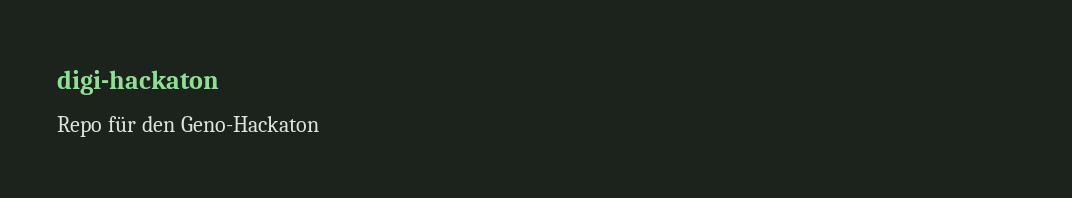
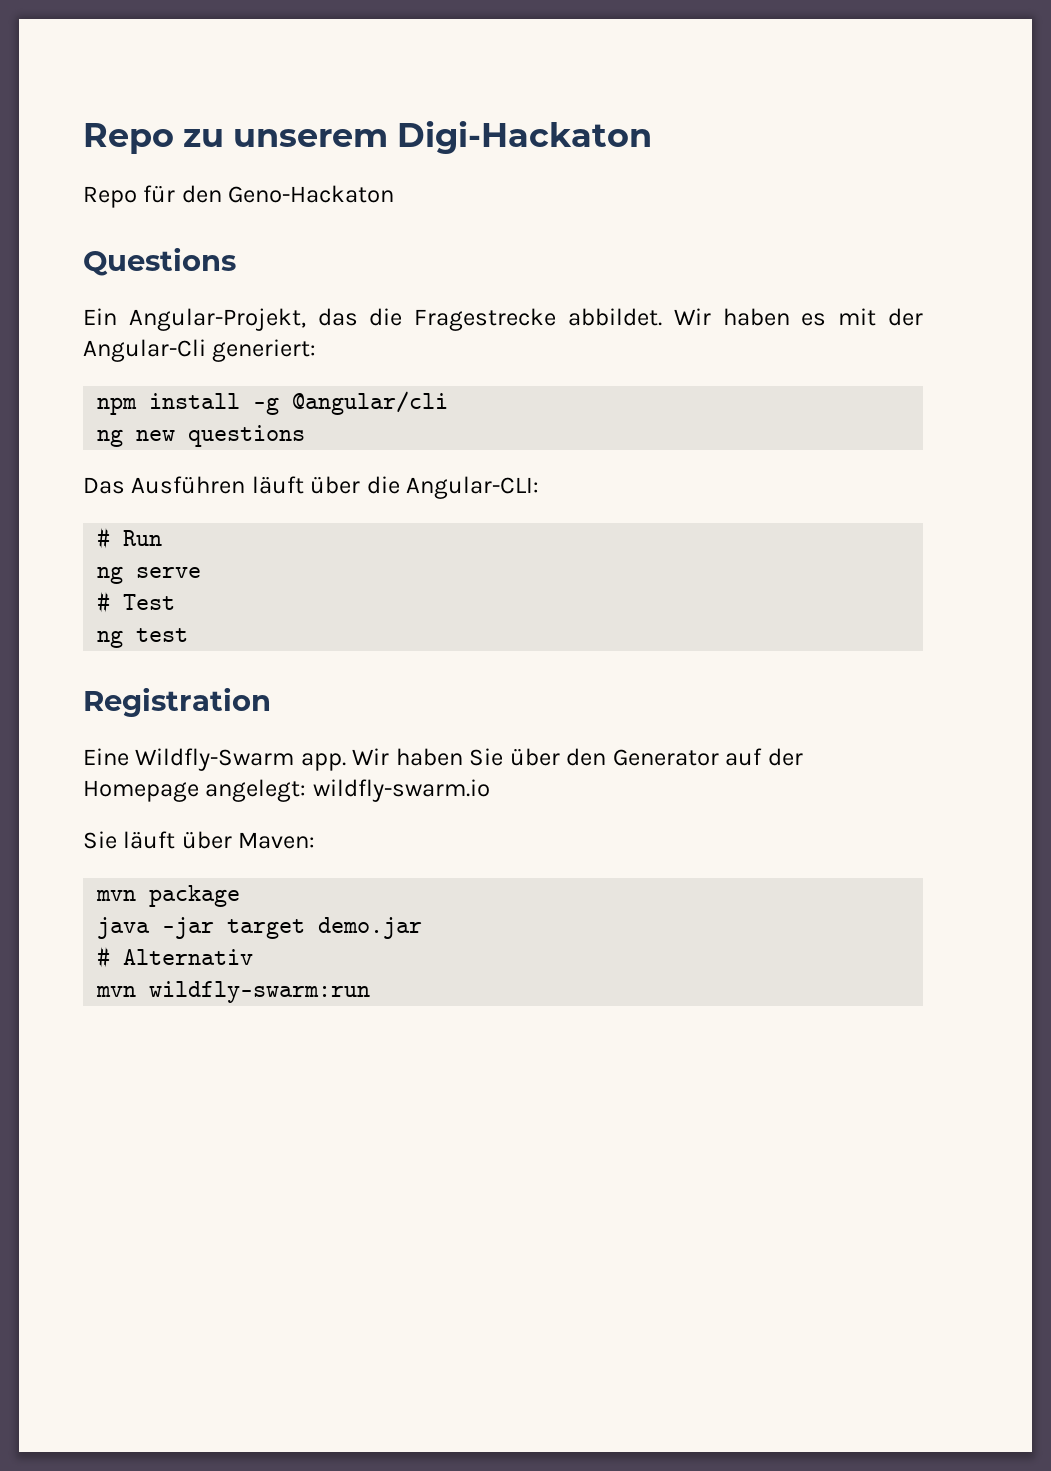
- digi-hackaton
+ Repo zu unserem Digi-Hackaton
+ Questions
+ Ein Angular-Projekt, das die Fragestrecke abbildet. Wir haben es mit der Angular-Cli generiert:
+ npm install -g @angular/cli
+ ng new questions
+ Das Ausführen läuft über die Angular-CLI:
+ # Run
+ ng serve
+ # Test
+ ng test
+ Registration
+ Eine Wildfly-Swarm app. Wir haben Sie über den Generator auf der Homepage angelegt: wildfly-swarm.io
+ Sie läuft über Maven:
+ mvn package
+ java -jar target demo.jar
+ # Alternativ
+ mvn wildfly-swarm:run

